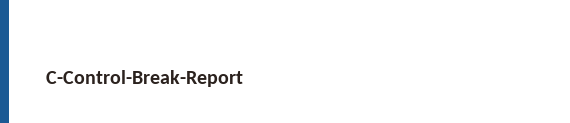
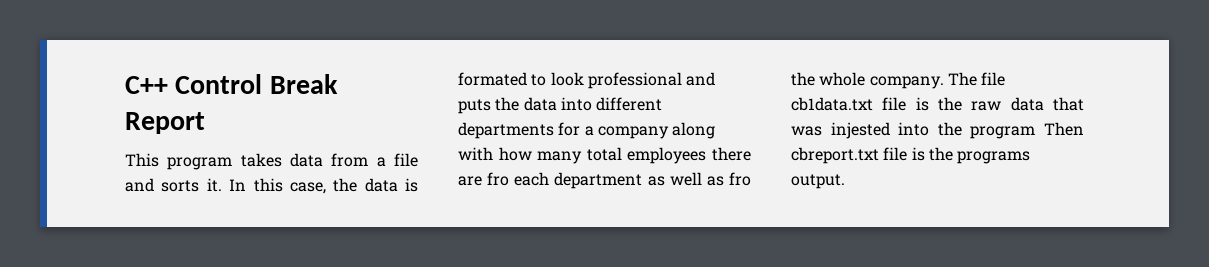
- C-Control-Break-Report
+ C++ Control Break Report
+ This program takes data from a file and sorts it. In this case, the data is formated to look professional and puts the data into different departments for a company along with how many total employees there are fro each department as well as fro the whole company. The file cb1data.txt file is the raw data that was injested into the program Then cbreport.txt file is the programs output.

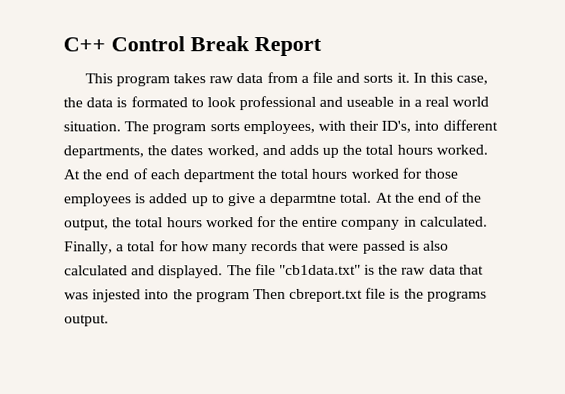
- This program takes data from a file and sorts it.
+ This program takes raw data from a file and sorts it.
- In this case, the data is formated to look professional and puts the data into different departments for a company along with how many total employees there are fro each department as well as fro the whole company. The file cb1data.txt file is the raw data that was injested into the program Then cbreport.txt file is the programs output.
+ In this case, the data is formated to look professional and useable in a real world situation. The program sorts employees, with their ID's, into different departments, the dates worked, and adds up the total hours worked. At the end of each department the total hours worked for those employees is added up to give a deparmtne total. At the end of the output, the total hours worked for the entire company in calculated. Finally, a total for how many records that were passed is also calculated and displayed. The file "cb1data.txt" is the raw data that was injested into the program Then cbreport.txt file is the programs output.

